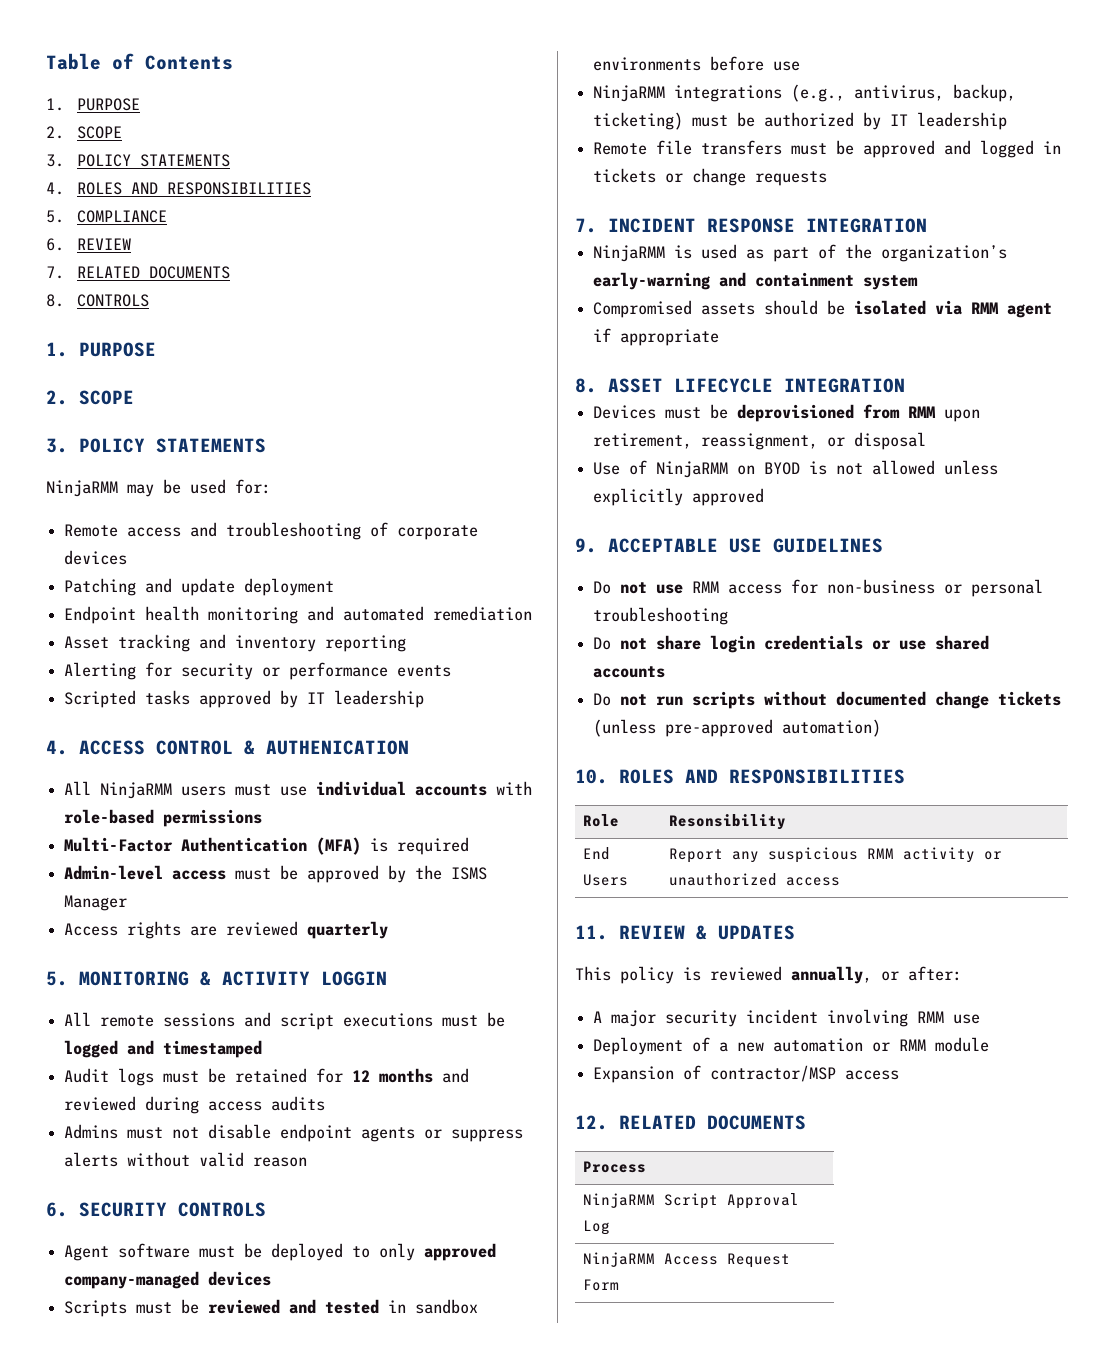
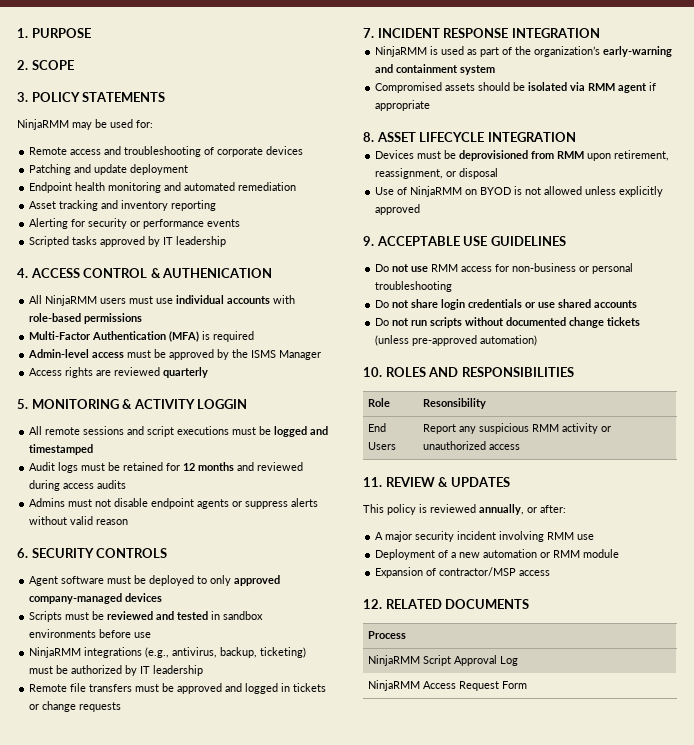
- Table of Contents
- 1. PURPOSE
- 2. SCOPE
- 3. POLICY STATEMENTS
- 4. ROLES AND RESPONSIBILITIES
- 5. COMPLIANCE
- 6. REVIEW
- 7. RELATED DOCUMENTS
- 8. CONTROLS

